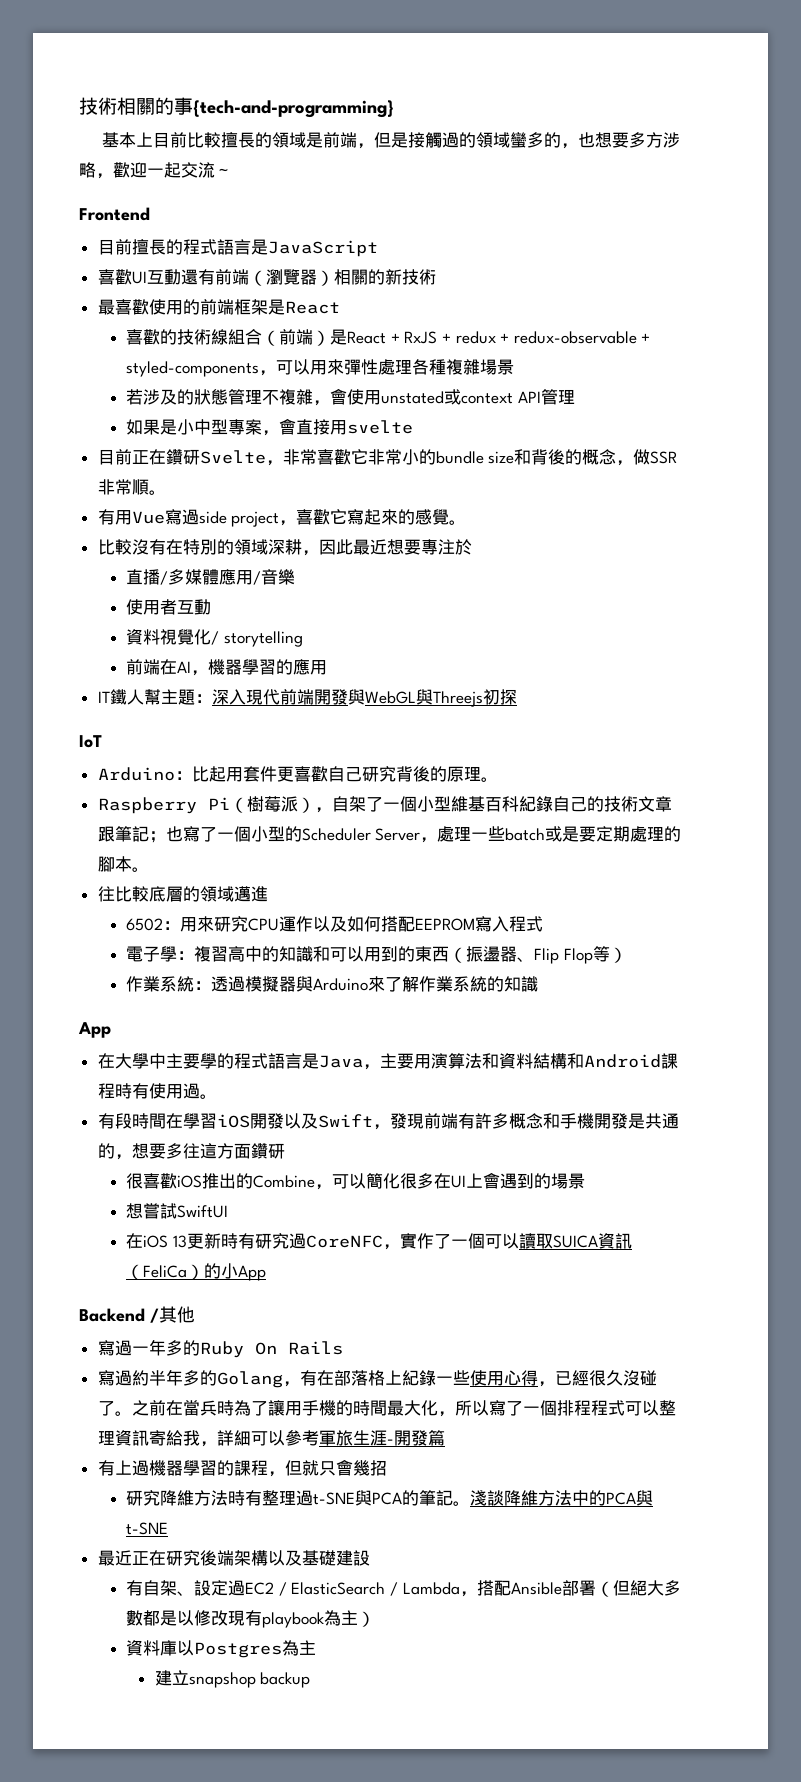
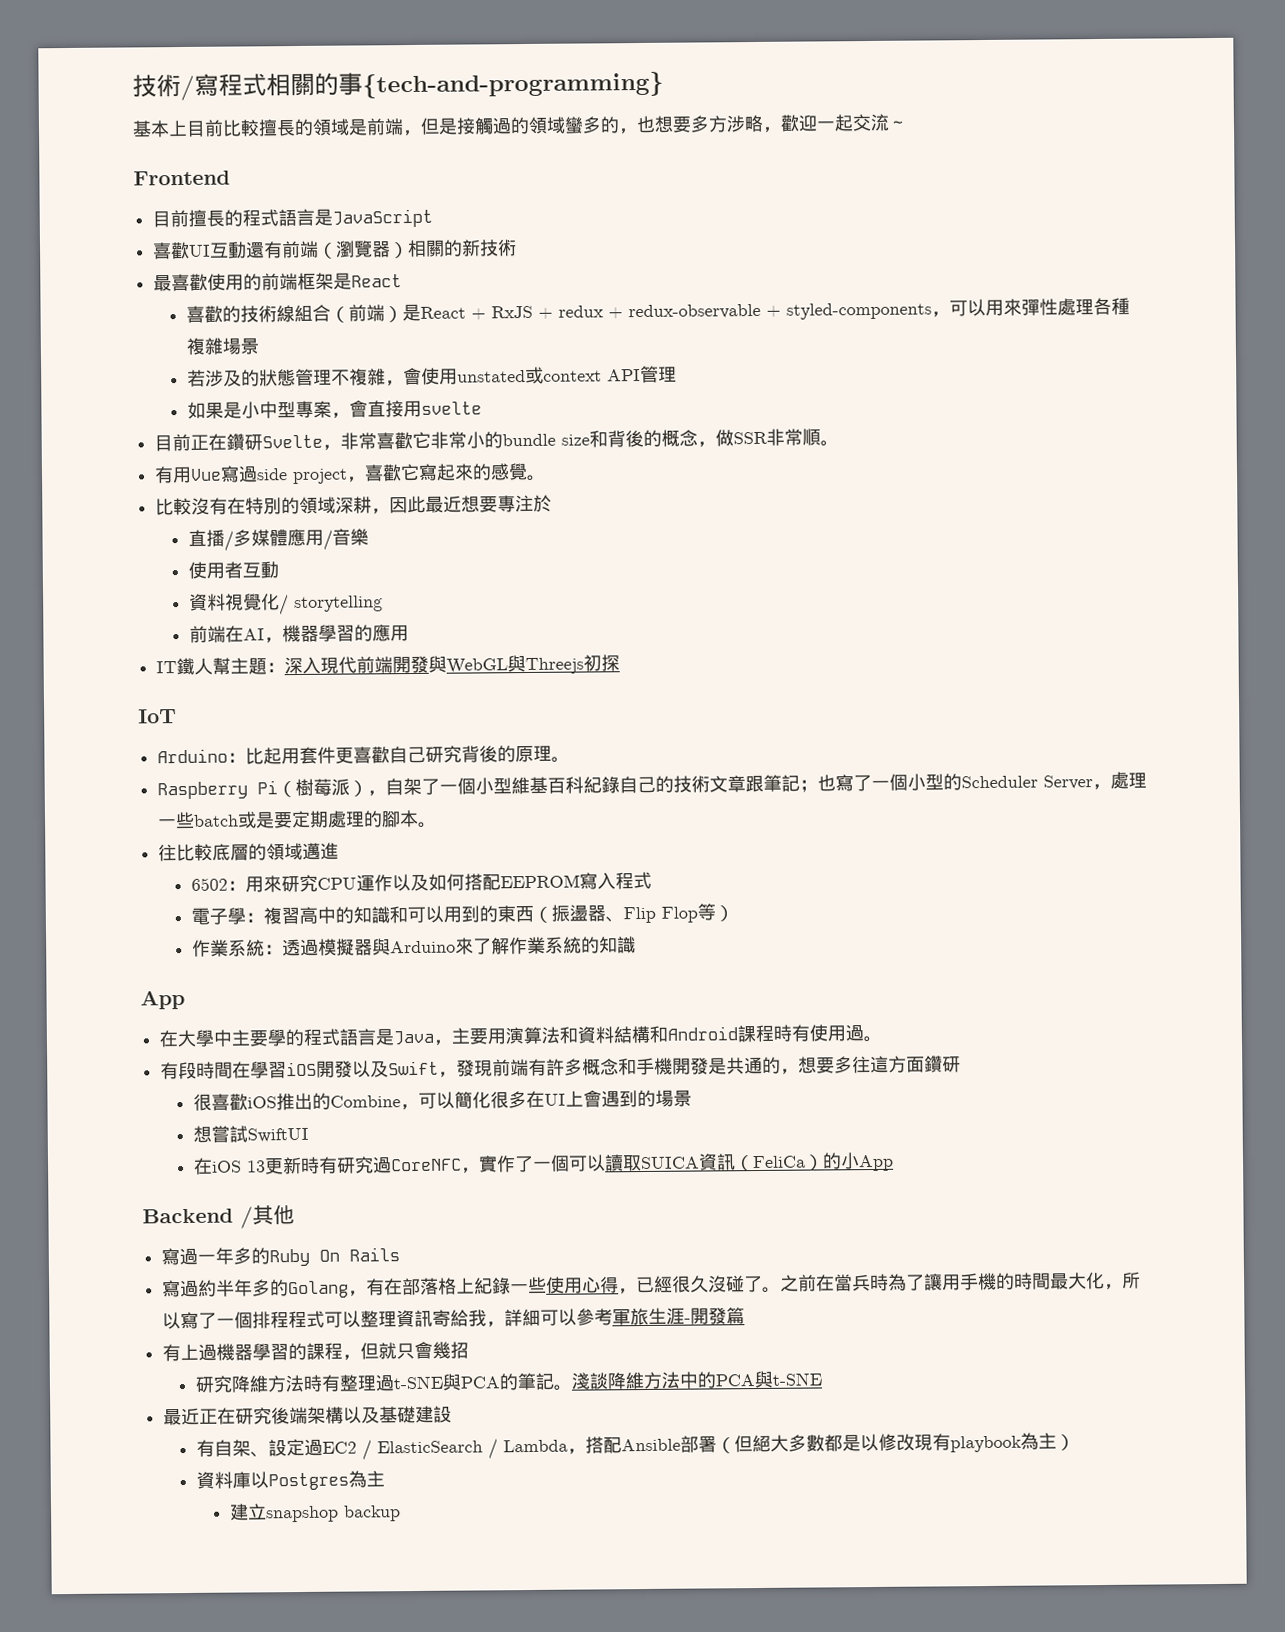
- 技術相關的事{tech-and-programming}
+ 技術/寫程式相關的事{tech-and-programming}

